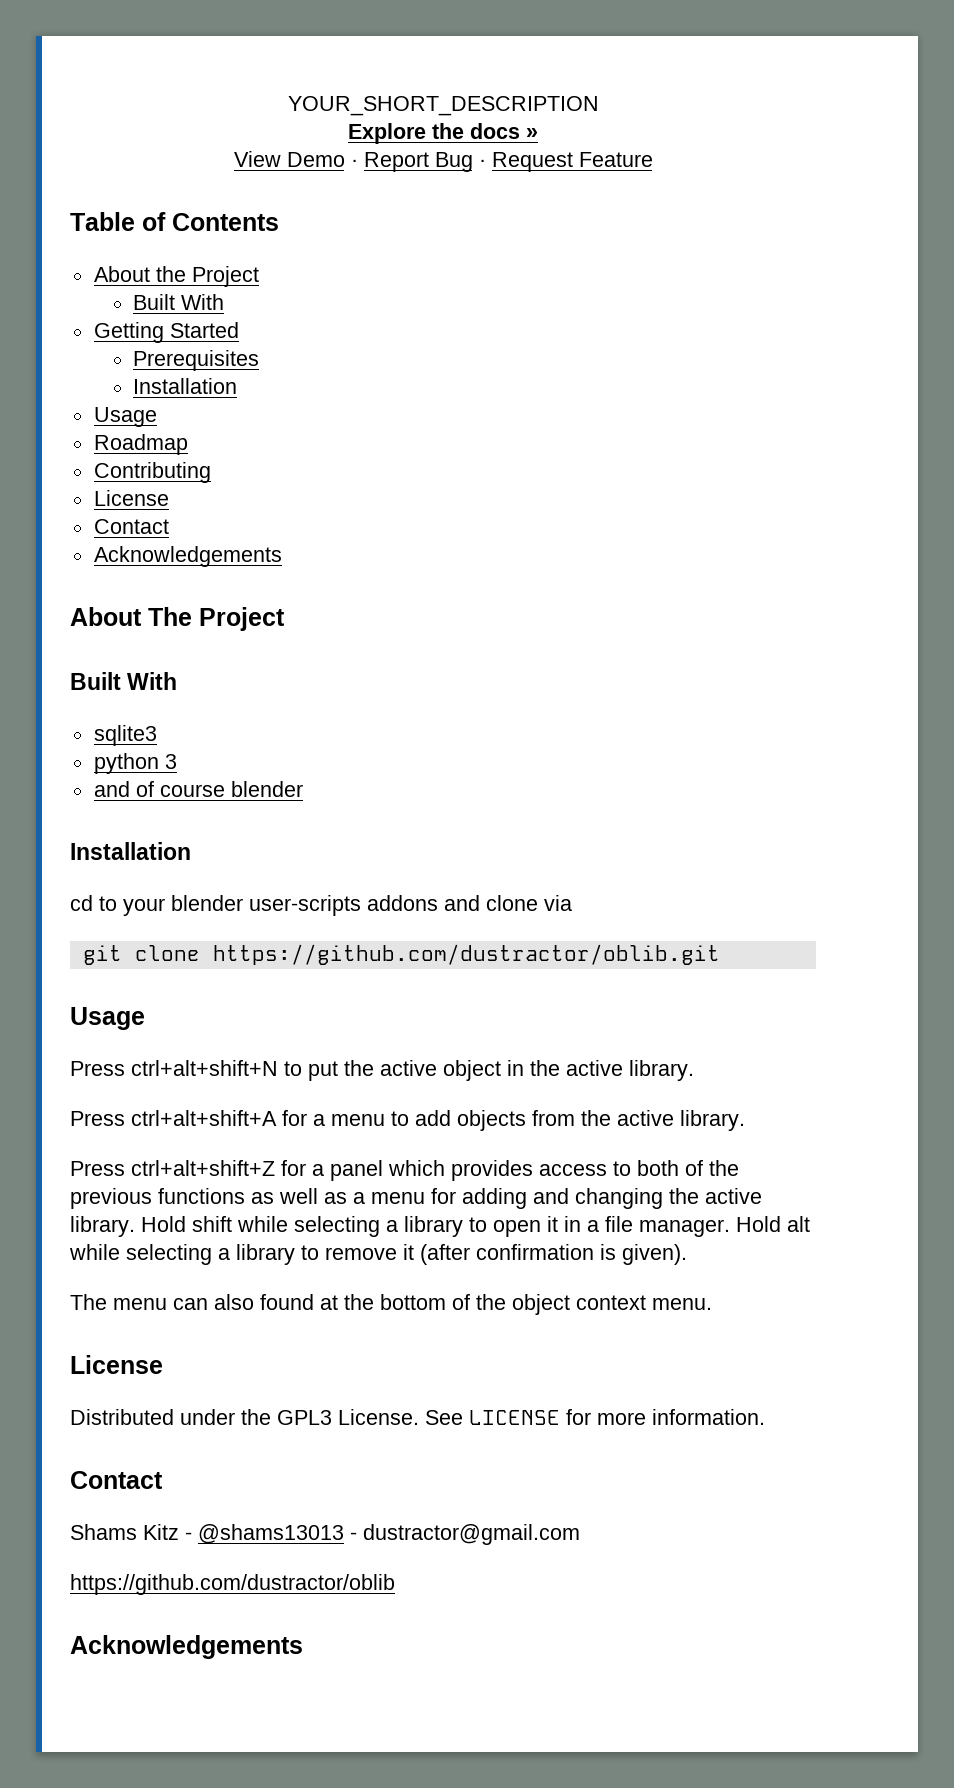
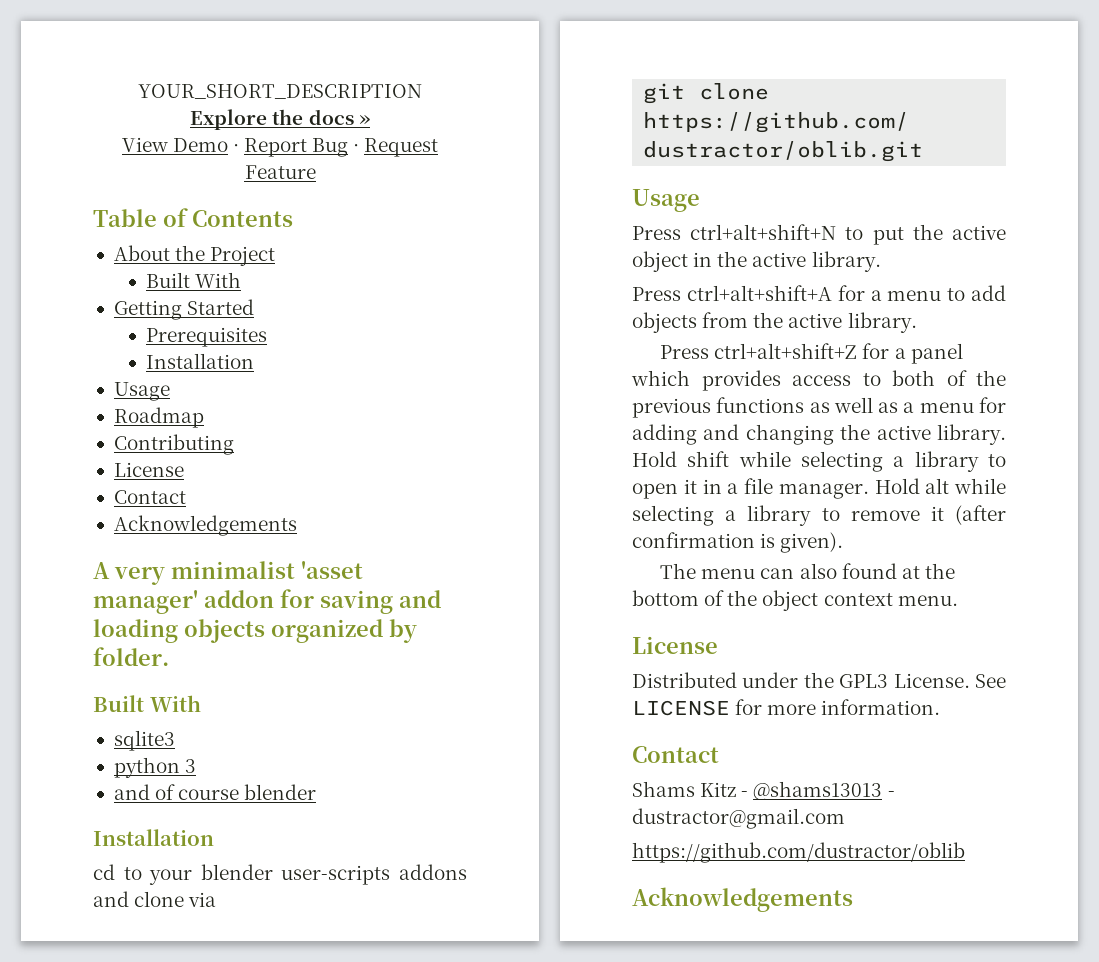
- About The Project
+ A very minimalist 'asset manager' addon for saving and loading objects organized by folder.

